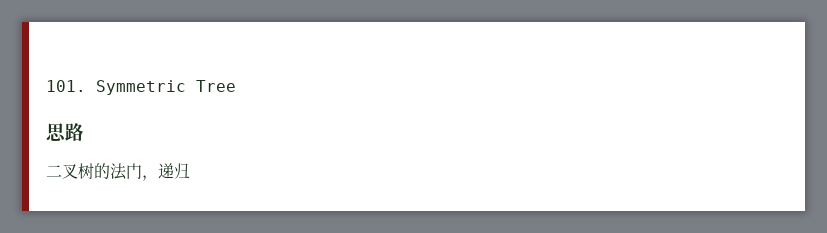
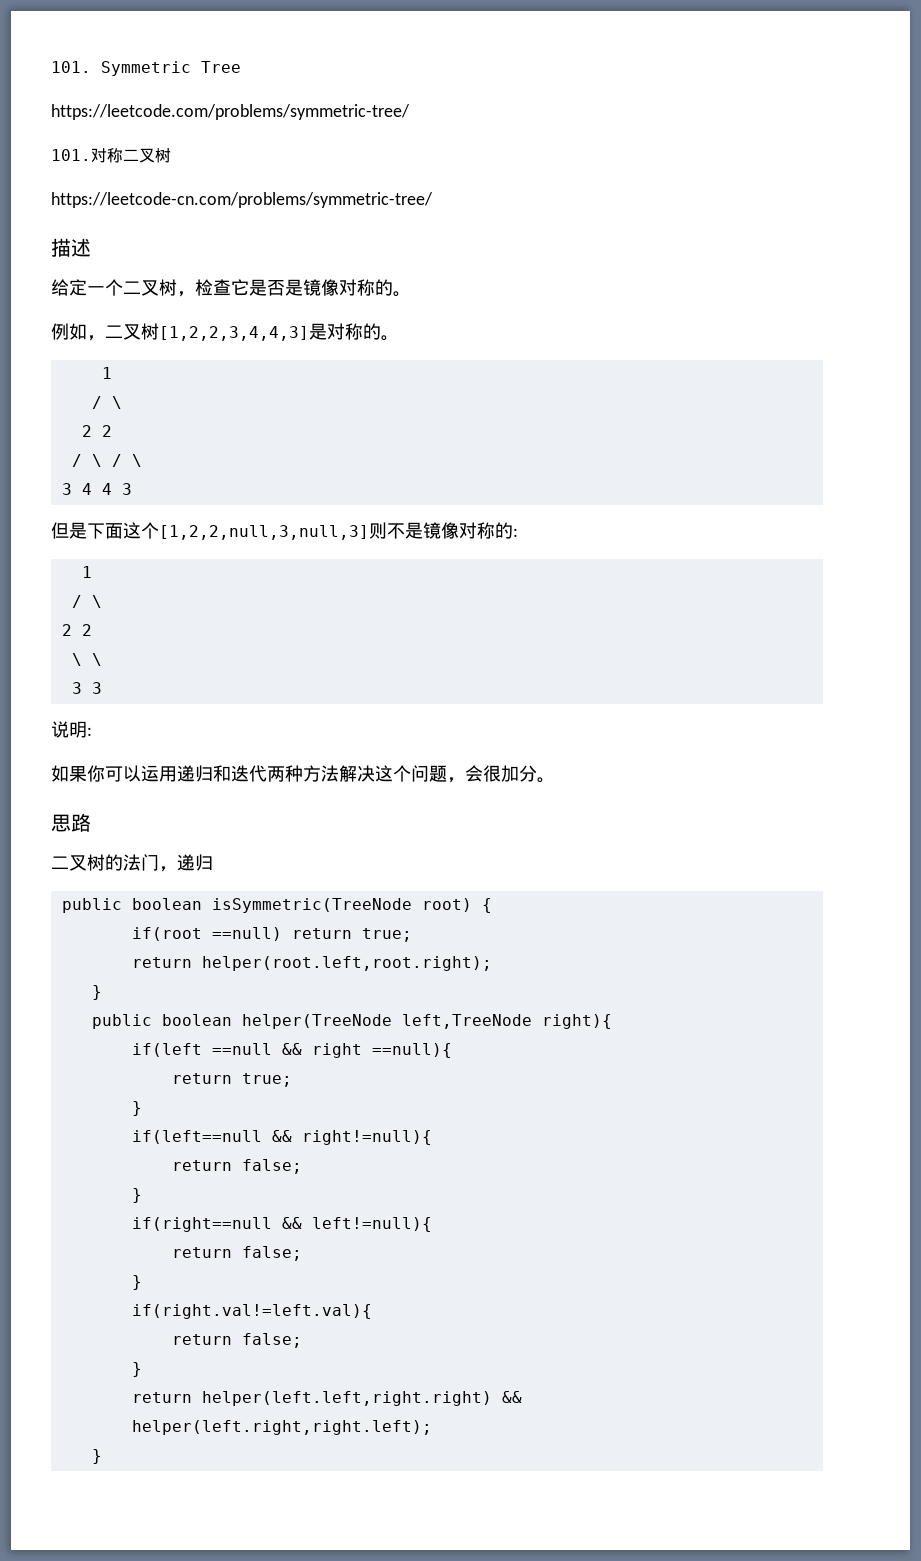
+ https://leetcode.com/problems/symmetric-tree/
+ 101.对称二叉树
+ https://leetcode-cn.com/problems/symmetric-tree/
+ 描述
+ 给定一个二叉树，检查它是否是镜像对称的。
+ 例如，二叉树[1,2,2,3,4,4,3]是对称的。
+ 1
+ / \
+ 2 2
+ / \ / \
+ 3 4 4 3
+ 但是下面这个[1,2,2,null,3,null,3]则不是镜像对称的:
+ 1
+ / \
+ 2 2
+ \ \
+ 3 3
+ 说明:
+ 如果你可以运用递归和迭代两种方法解决这个问题，会很加分。
+ public boolean isSymmetric(TreeNode root) {
+ if(root ==null) return true;
+ return helper(root.left,root.right);
+ }
+ public boolean helper(TreeNode left,TreeNode right){
+ if(left ==null && right ==null){
+ return true;
+ }
+ if(left==null && right!=null){
+ return false;
+ }
+ if(right==null && left!=null){
+ return false;
+ }
+ if(right.val!=left.val){
+ return false;
+ }
+ return helper(left.left,right.right) && helper(left.right,right.left);
+ }

